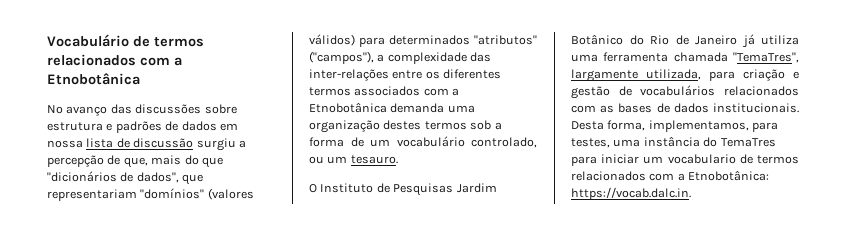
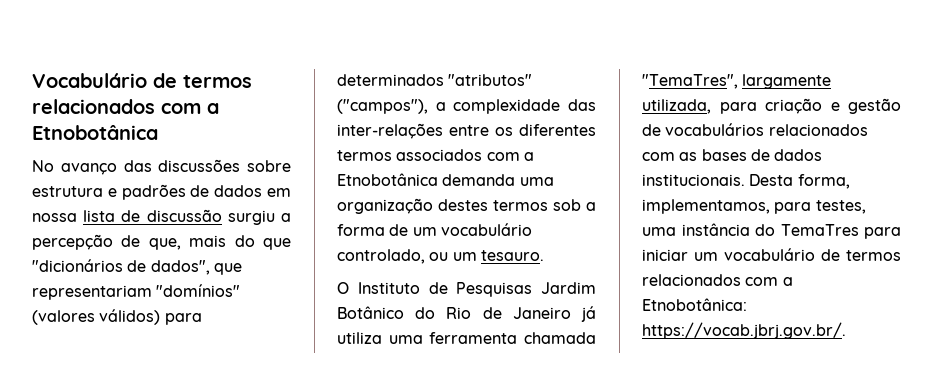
- Desta forma, implementamos, para testes, uma instância do TemaTres para iniciar um vocabulario de termos relacionados com a Etnobotânica: https://vocab.dalc.in.
+ Desta forma, implementamos, para testes, uma instância do TemaTres para iniciar um vocabulário de termos relacionados com a Etnobotânica: https://vocab.jbrj.gov.br/.

